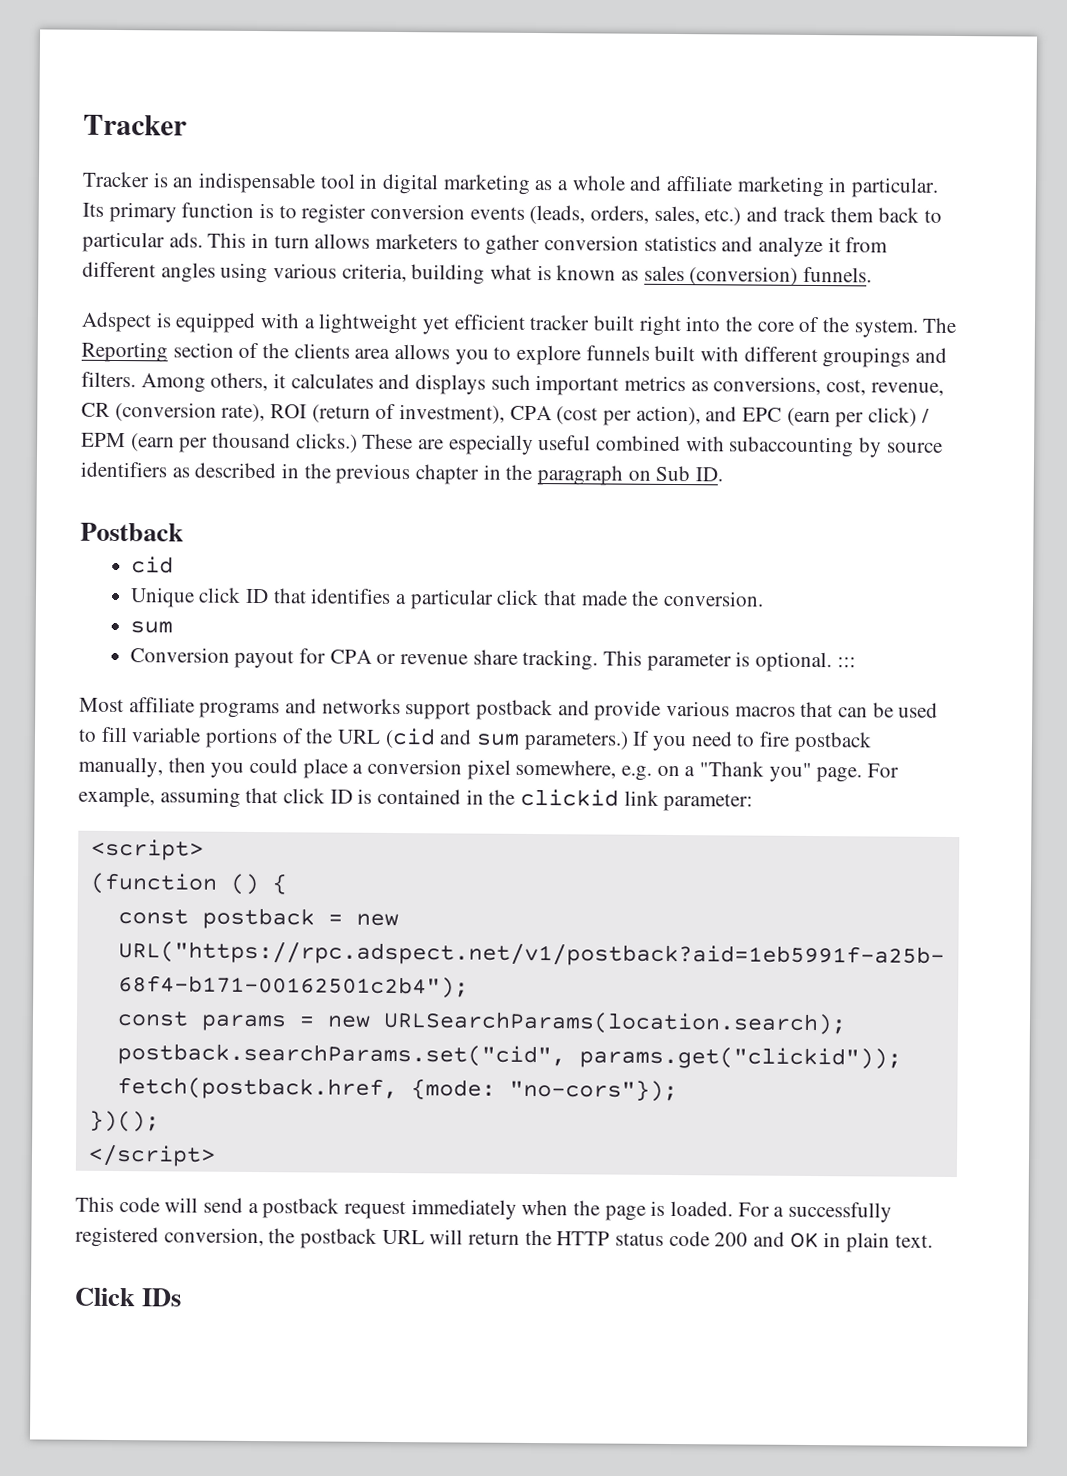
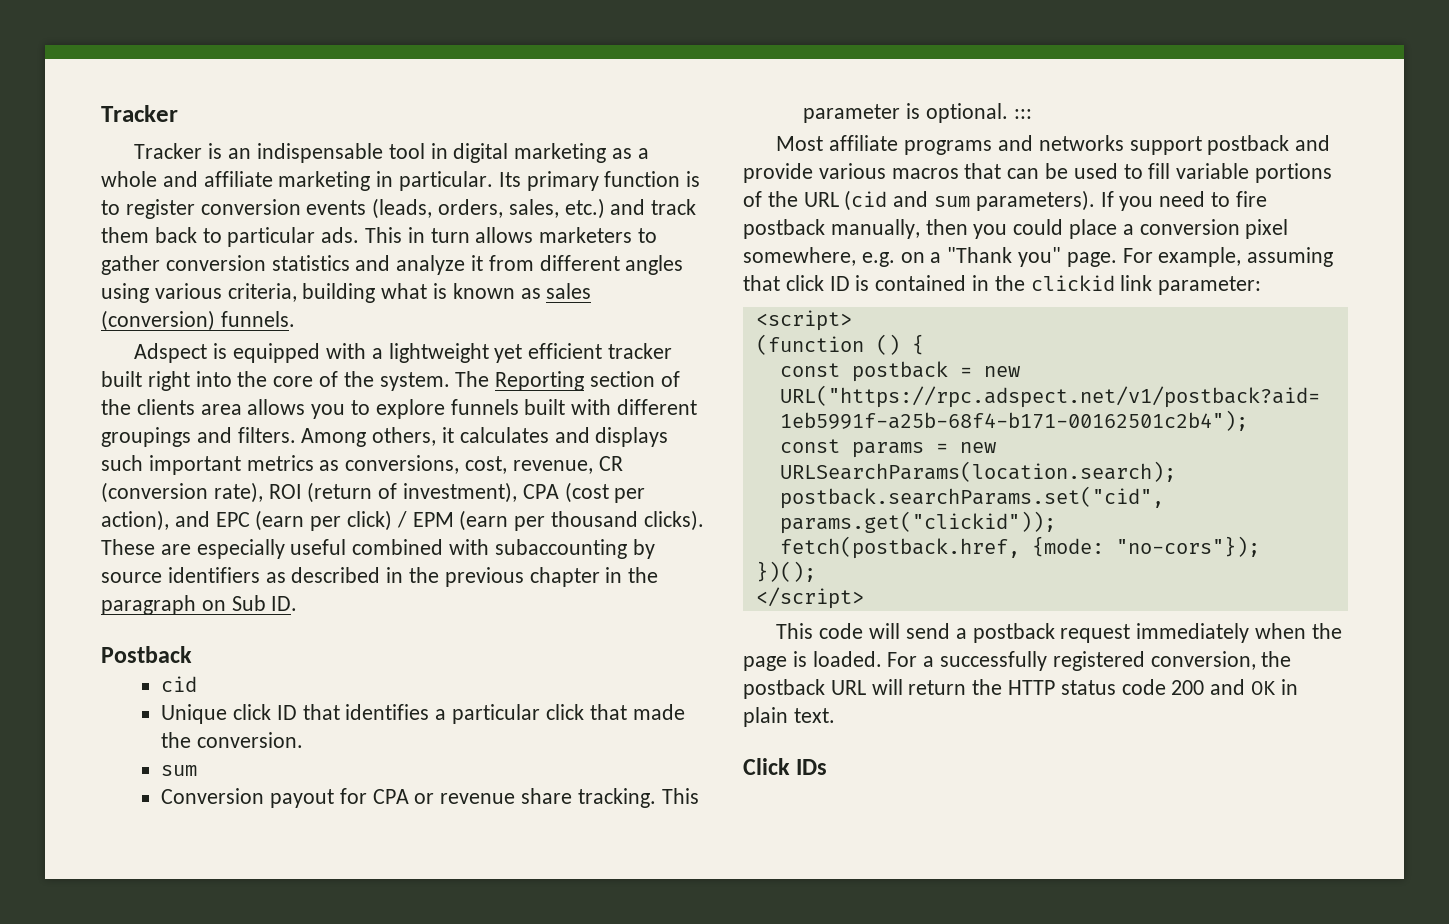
- Among others, it calculates and displays such important metrics as conversions, cost, revenue, CR (conversion rate), ROI (return of investment), CPA (cost per action), and EPC (earn per click) / EPM (earn per thousand clicks.)
+ Among others, it calculates and displays such important metrics as conversions, cost, revenue, CR (conversion rate), ROI (return of investment), CPA (cost per action), and EPC (earn per click) / EPM (earn per thousand clicks).
- Most affiliate programs and networks support postback and provide various macros that can be used to fill variable portions of the URL (cid and sum parameters.)
+ Most affiliate programs and networks support postback and provide various macros that can be used to fill variable portions of the URL (cid and sum parameters).

